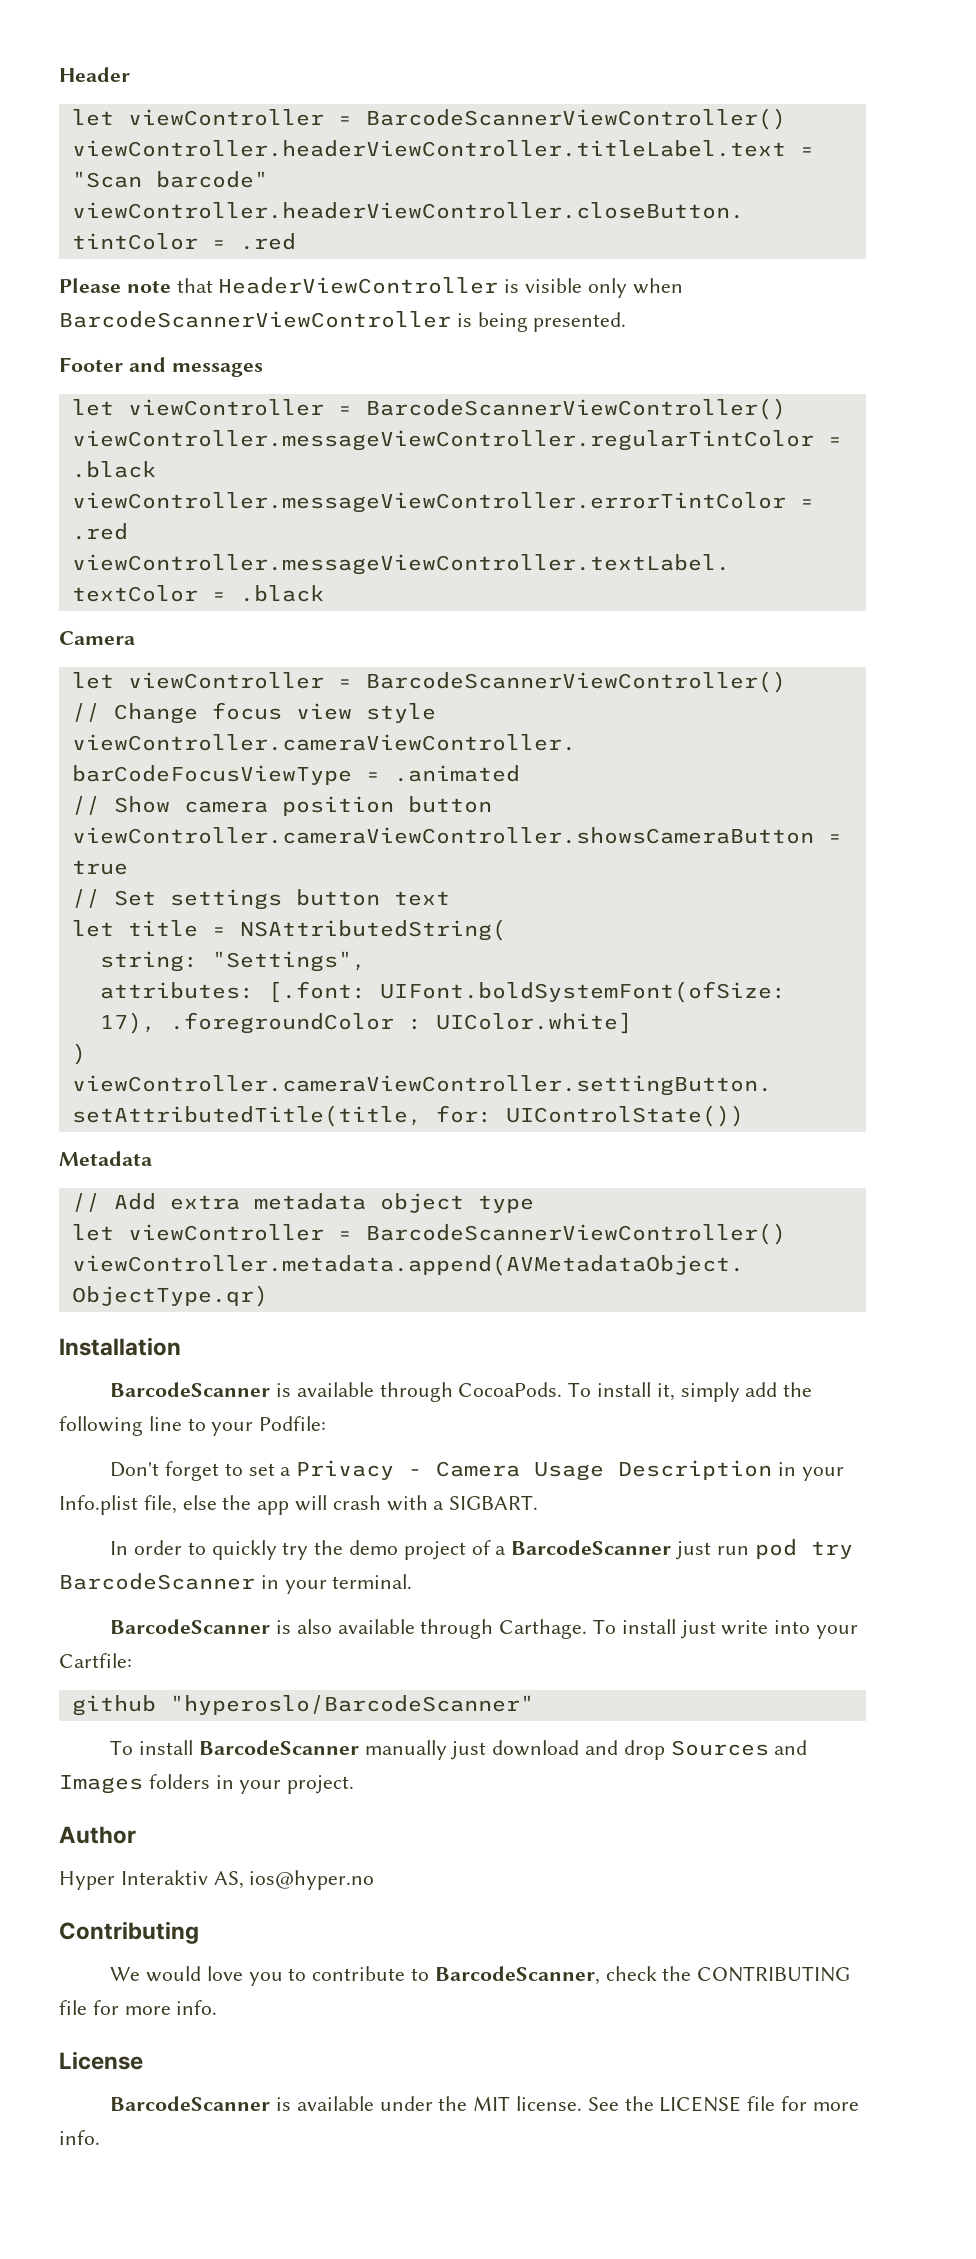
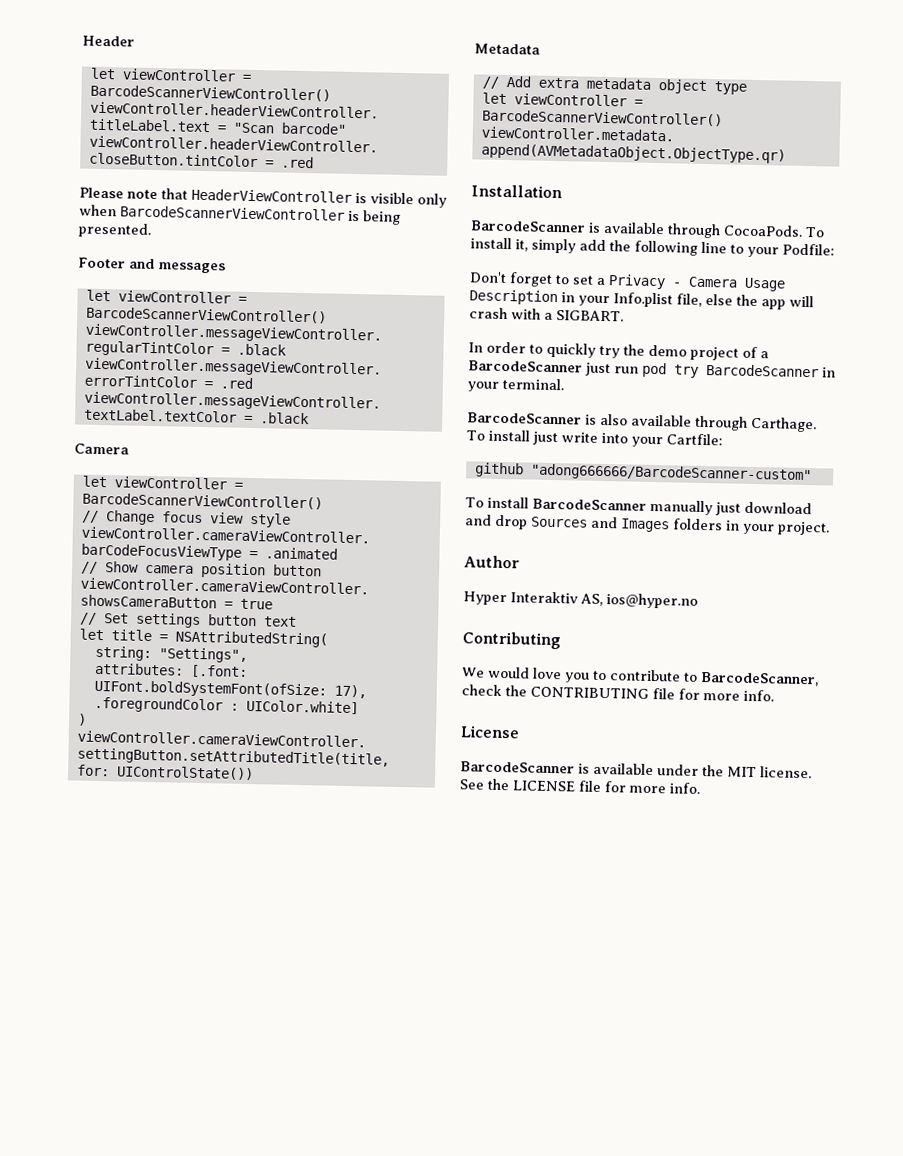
- github "hyperoslo/BarcodeScanner"
+ github "adong666666/BarcodeScanner-custom"

